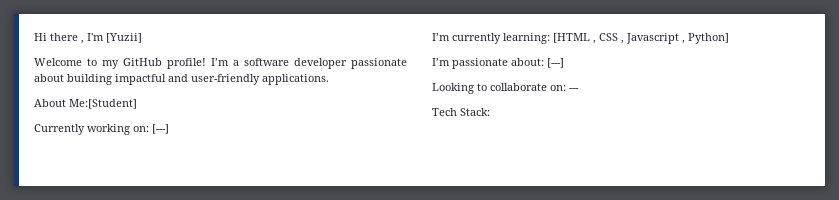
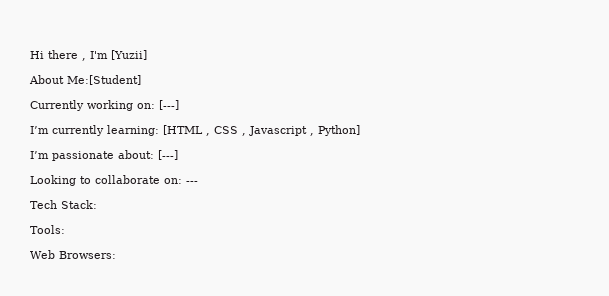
- Welcome to my GitHub profile! I’m a software developer passionate about building impactful and user-friendly applications.
+ Tools:
+ Web Browsers:

